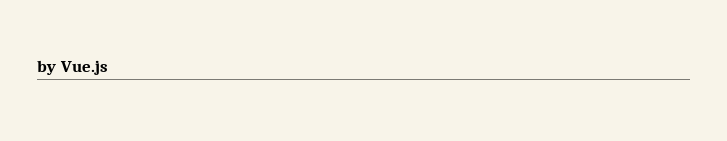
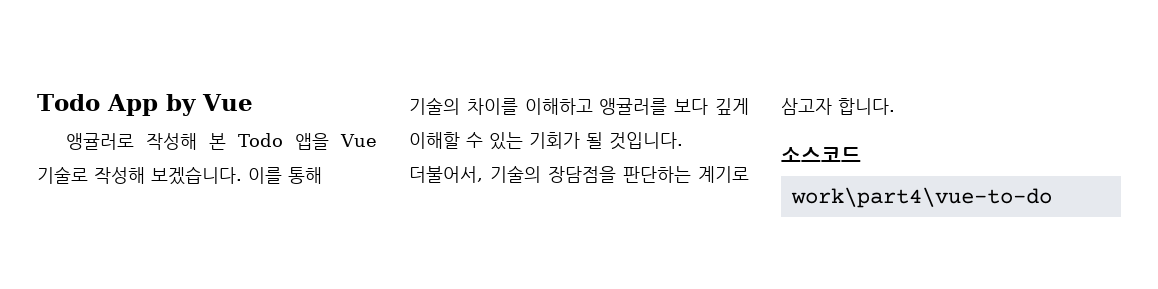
- by Vue.js
+ Todo App by Vue
+ 앵귤러로 작성해 본 Todo 앱을 Vue 기술로 작성해 보겠습니다. 이를 통해 기술의 차이를 이해하고 앵귤러를 보다 깊게 이해할 수 있는 기회가 될 것입니다. 더불어서, 기술의 장담점을 판단하는 계기로 삼고자 합니다.
+ 소스코드
+ work\part4\vue-to-do

